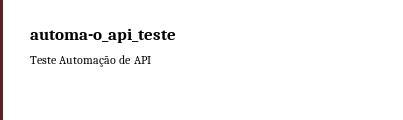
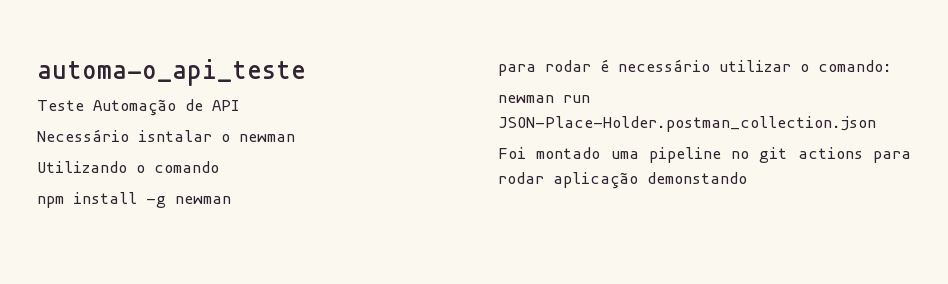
+ Necessário isntalar o newman
+ Utilizando o comando
+ npm install -g newman
+ para rodar é necessário utilizar o comando:
+ newman run JSON-Place-Holder.postman_collection.json
+ Foi montado uma pipeline no git actions para rodar aplicação demonstando

